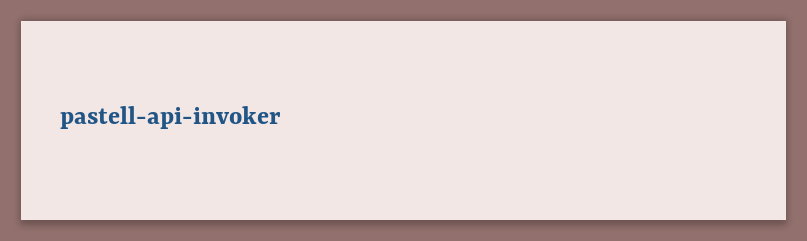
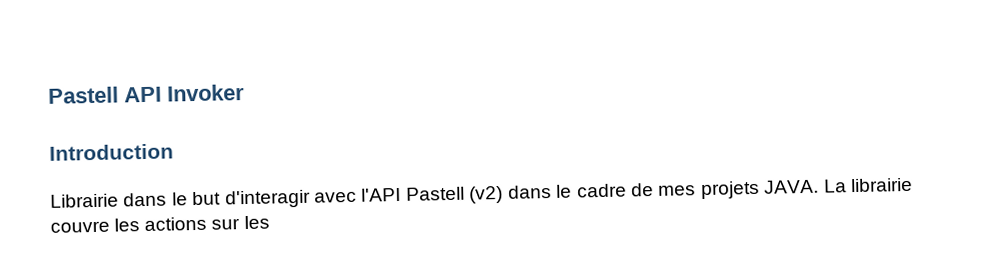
- pastell-api-invoker
+ Pastell API Invoker
+ Introduction
+ Librairie dans le but d'interagir avec l'API Pastell (v2) dans le cadre de mes projets JAVA. La librairie couvre les actions sur les

